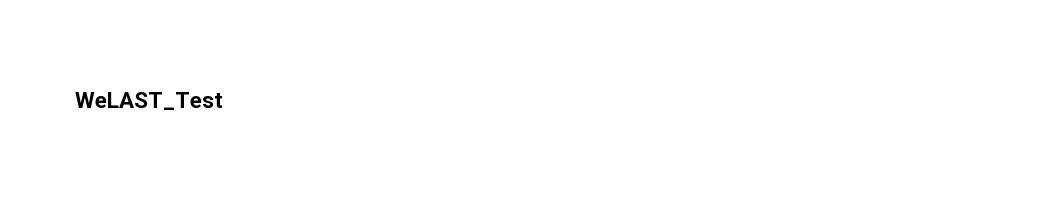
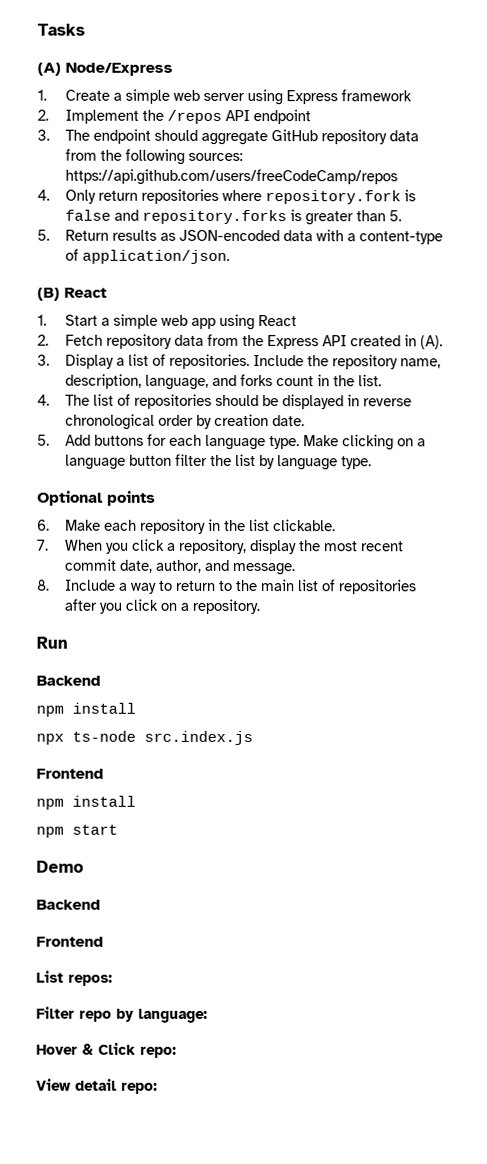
- WeLAST_Test
+ Tasks
+ (A) Node/Express
+ 1. Create a simple web server using Express framework
+ 2. Implement the /repos API endpoint
+ 3. The endpoint should aggregate GitHub repository data from the following sources: https://api.github.com/users/freeCodeCamp/repos
+ 4. Only return repositories where repository.fork is false and repository.forks is greater than 5.
+ 5. Return results as JSON-encoded data with a content-type of application/json.
+ (B) React
+ 1. Start a simple web app using React
+ 2. Fetch repository data from the Express API created in (A).
+ 3. Display a list of repositories. Include the repository name, description, language, and forks count in the list.
+ 4. The list of repositories should be displayed in reverse chronological order by creation date.
+ 5. Add buttons for each language type. Make clicking on a language button filter the list by language type.
+ Optional points
+ 6. Make each repository in the list clickable.
+ 7. When you click a repository, display the most recent commit date, author, and message.
+ 8. Include a way to return to the main list of repositories after you click on a repository.
+ Run
+ Backend
+ npm install
+ npx ts-node src.index.js
+ Frontend
+ npm install
+ npm start
+ Demo
+ Backend
+ Frontend
+ List repos:
+ Filter repo by language:
+ Hover & Click repo:
+ View detail repo:

